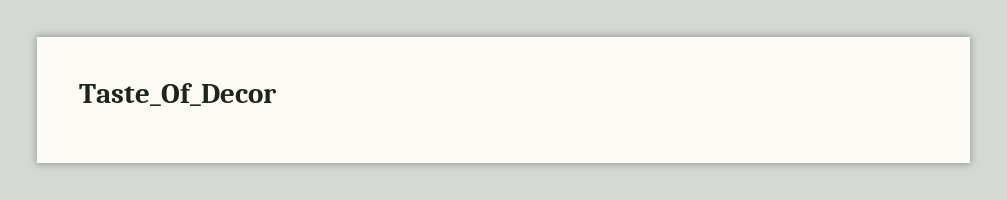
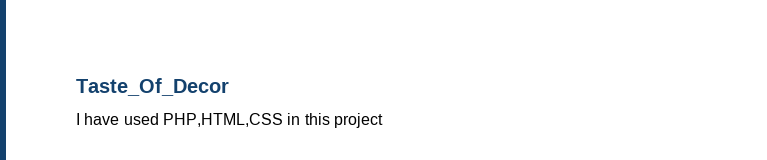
+ I have used PHP,HTML,CSS in this project

